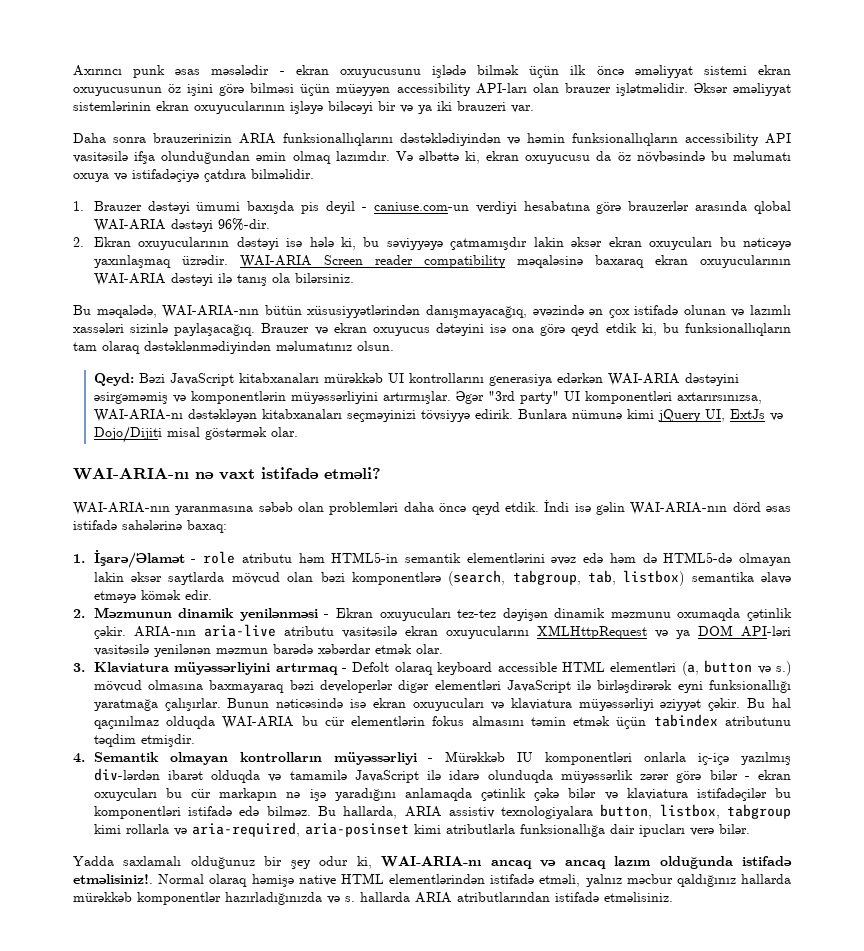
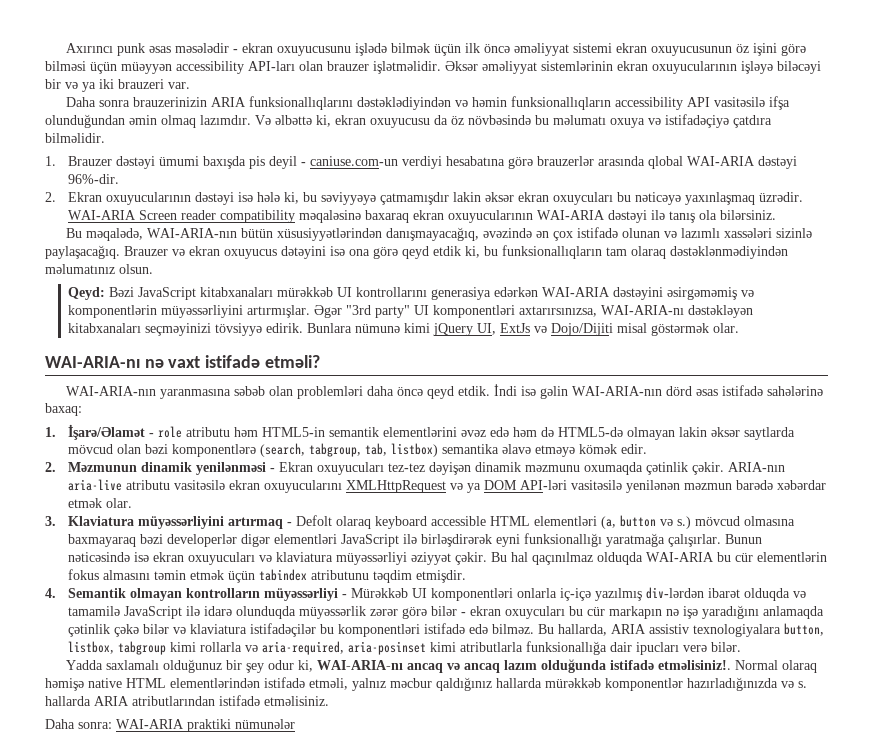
- 4. Semantik olmayan kontrolların müyəssərliyi - Mürəkkəb IU komponentləri onlarla iç-içə yazılmış div-lərdən ibarət olduqda və tamamilə JavaScript ilə idarə olunduqda müyəssərlik zərər görə bilər - ekran oxuycuları bu cür markapın nə işə yaradığını anlamaqda çətinlik çəkə bilər və klaviatura istifadəçilər bu komponentləri istifadə edə bilməz.
+ 4. Semantik olmayan kontrolların müyəssərliyi - Mürəkkəb UI komponentləri onlarla iç-içə yazılmış div-lərdən ibarət olduqda və tamamilə JavaScript ilə idarə olunduqda müyəssərlik zərər görə bilər - ekran oxuycuları bu cür markapın nə işə yaradığını anlamaqda çətinlik çəkə bilər və klaviatura istifadəçilər bu komponentləri istifadə edə bilməz.
+ Daha sonra: WAI-ARIA praktiki nümunələr

